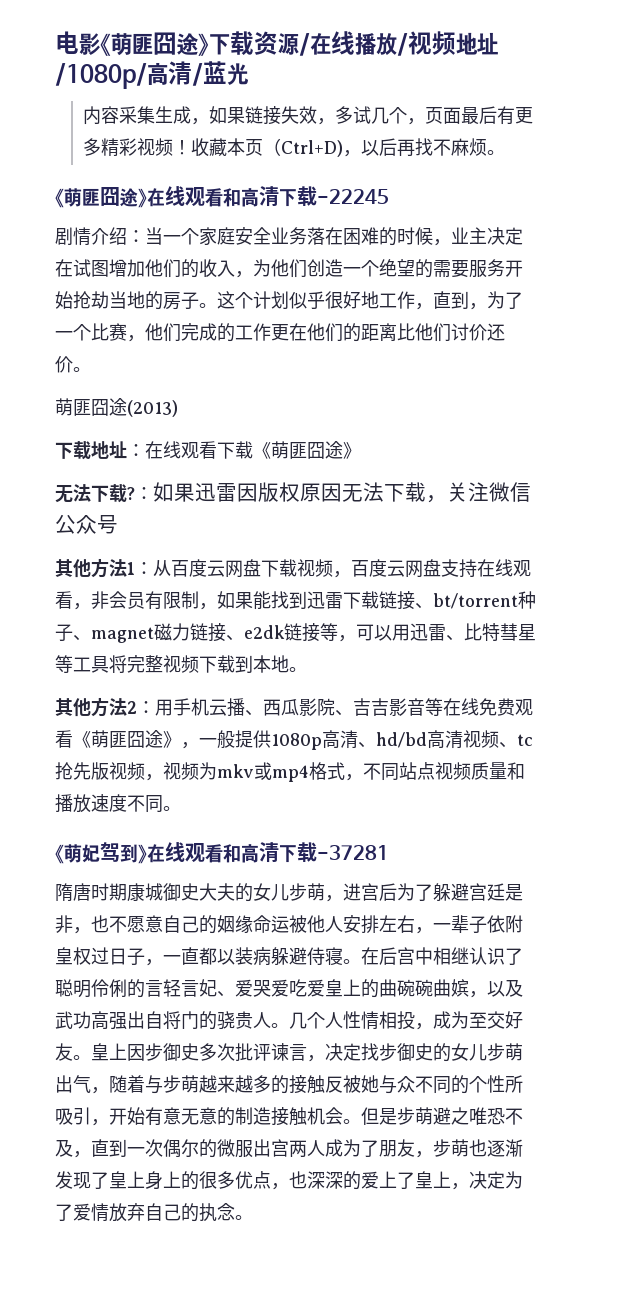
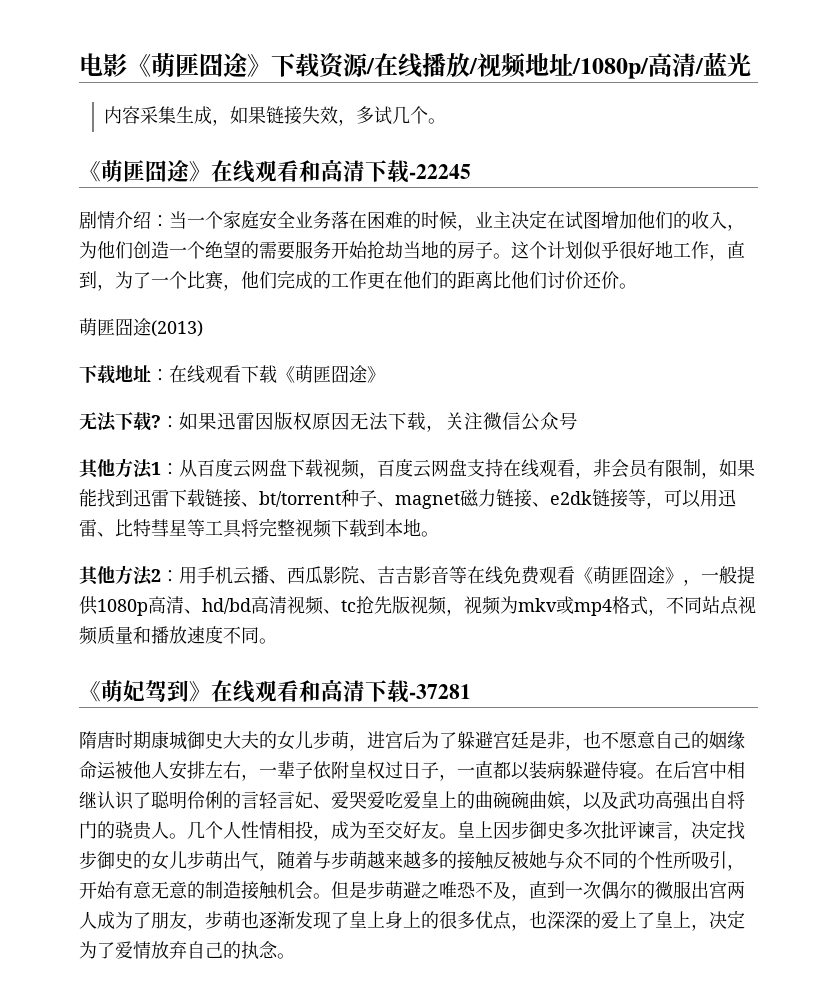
- 内容采集生成，如果链接失效，多试几个，页面最后有更多精彩视频！收藏本页（Ctrl+D)，以后再找不麻烦。
+ 内容采集生成，如果链接失效，多试几个。

